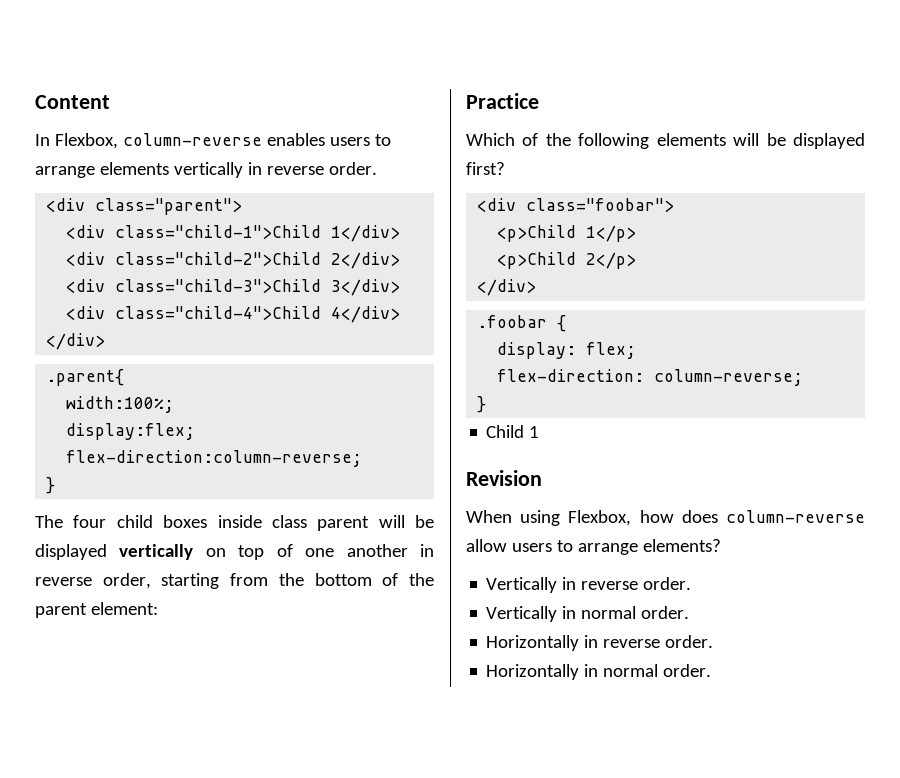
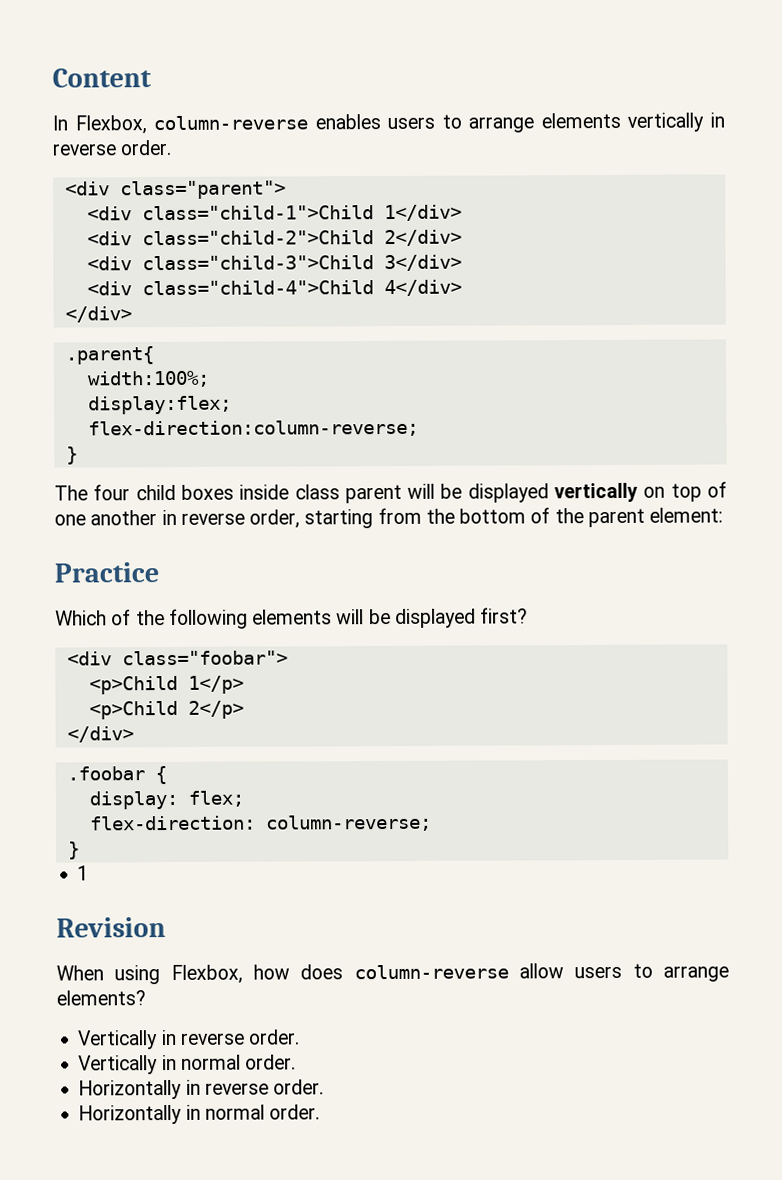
- Child 1
+ 1

